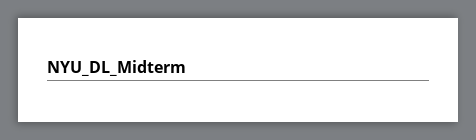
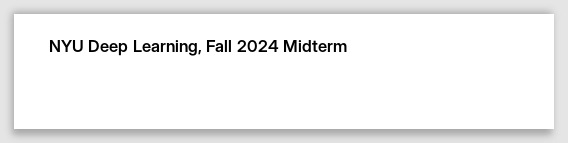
- NYU_DL_Midterm
+ NYU Deep Learning, Fall 2024 Midterm

